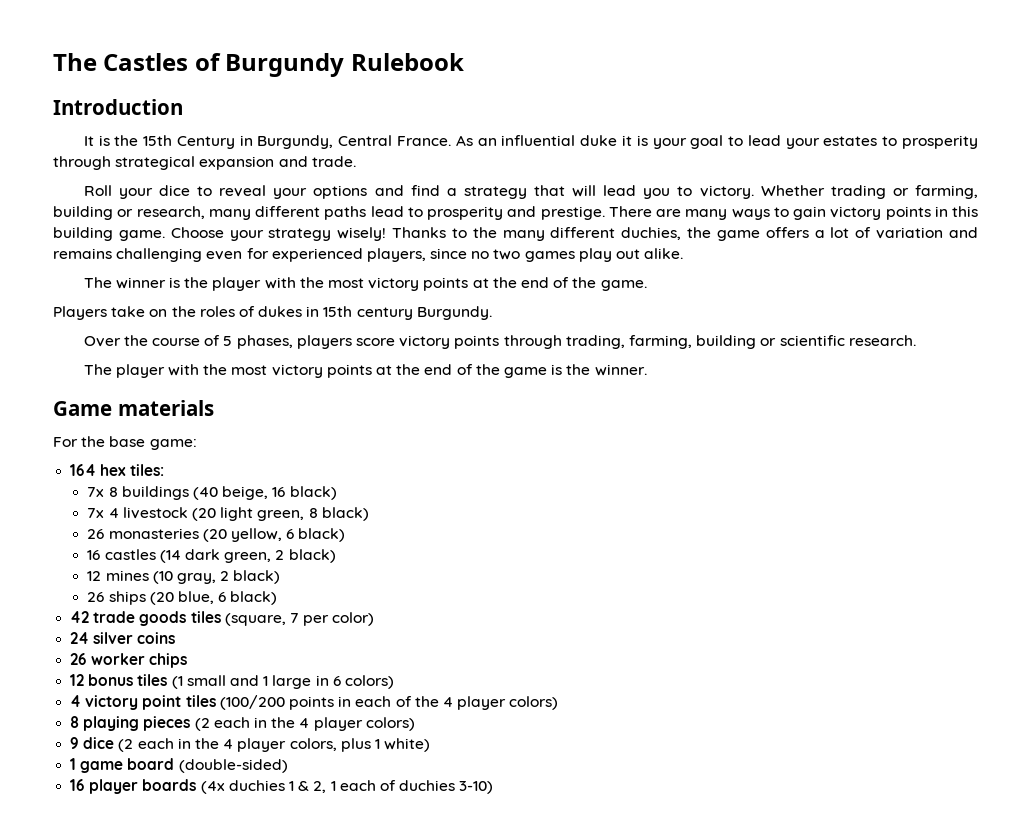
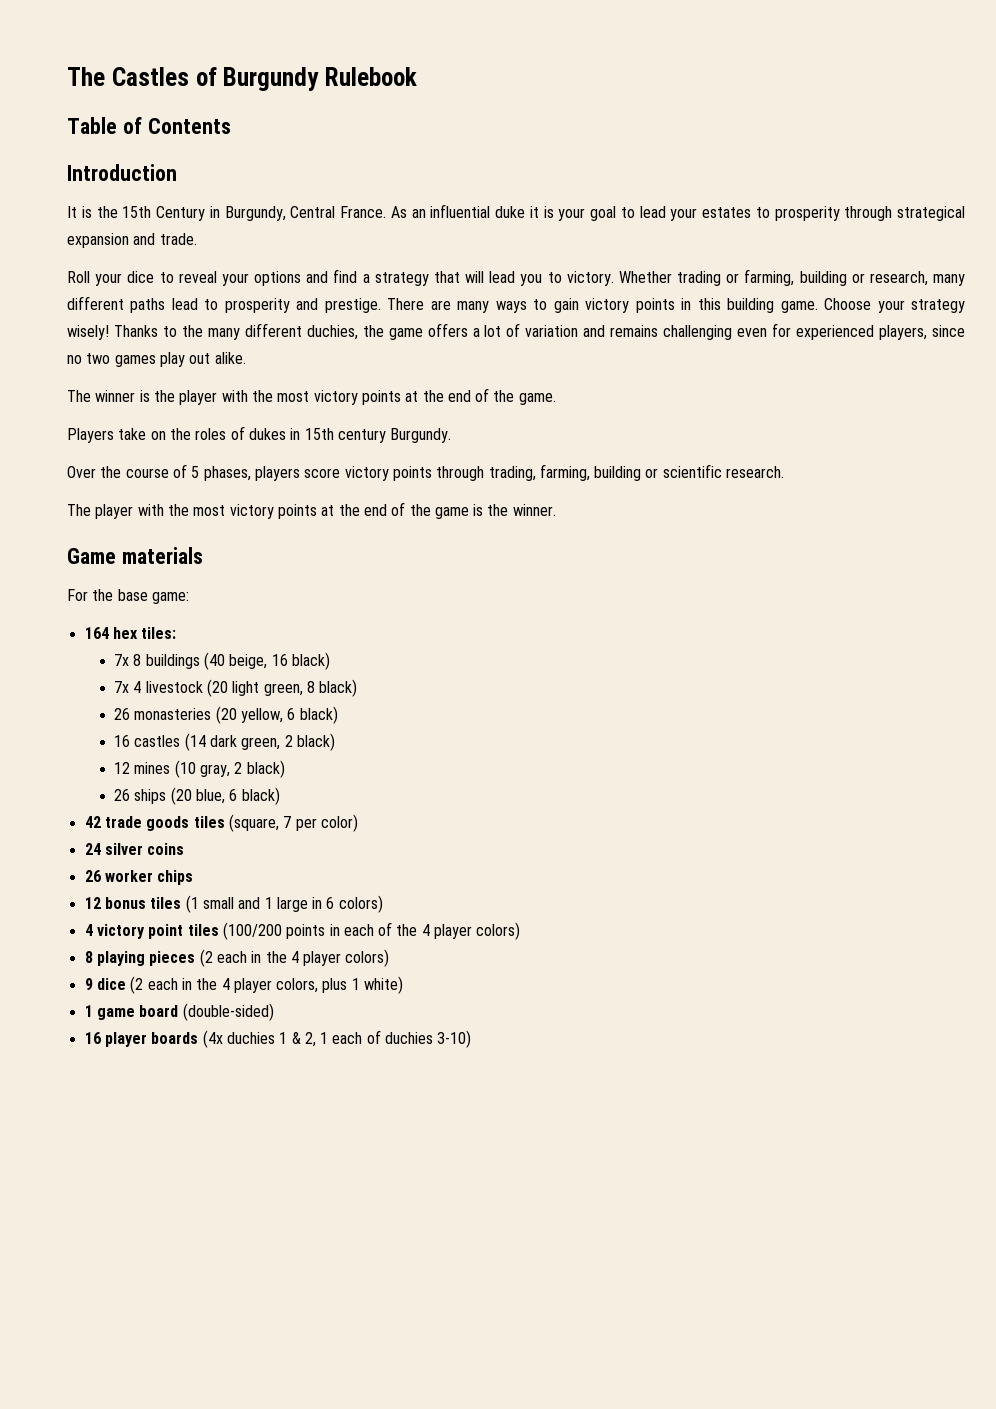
+ Table of Contents

